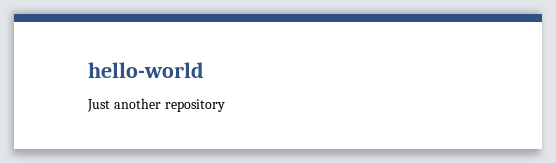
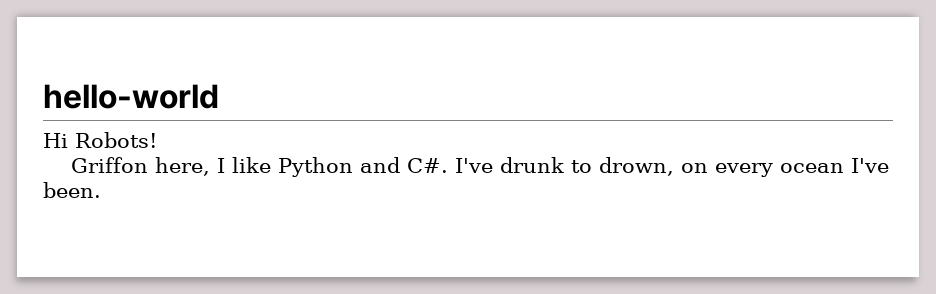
- Just another repository
+ Hi Robots!
+ Griffon here, I like Python and C#. I've drunk to drown, on every ocean I've been.

